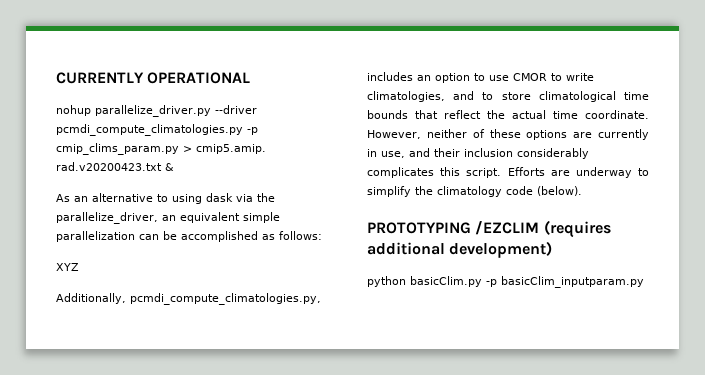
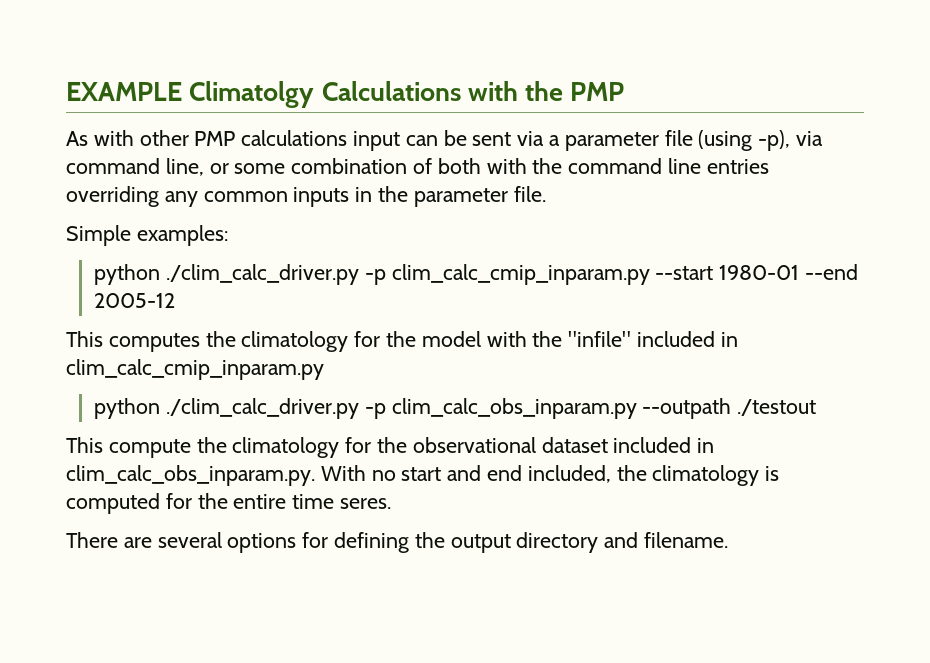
- CURRENTLY OPERATIONAL
- nohup parallelize_driver.py --driver pcmdi_compute_climatologies.py -p cmip_clims_param.py > cmip5.amip. rad.v20200423.txt &
- As an alternative to using dask via the parallelize_driver, an equivalent simple parallelization can be accomplished as follows:
- XYZ
- Additionally, pcmdi_compute_climatologies.py, includes an option to use CMOR to write climatologies, and to store climatological time bounds that reflect the actual time coordinate. However, neither of these options are currently in use, and their inclusion considerably complicates this script. Efforts are underway to simplify the climatology code (below).
- PROTOTYPING /EZCLIM (requires additional development)
- python basicClim.py -p basicClim_inputparam.py
+ EXAMPLE Climatolgy Calculations with the PMP
+ As with other PMP calculations input can be sent via a parameter file (using -p), via command line, or some combination of both with the command line entries overriding any common inputs in the parameter file.
+ Simple examples:
+ python ./clim_calc_driver.py -p clim_calc_cmip_inparam.py --start 1980-01 --end 2005-12
+ This computes the climatology for the model with the "infile" included in clim_calc_cmip_inparam.py
+ python ./clim_calc_driver.py -p clim_calc_obs_inparam.py --outpath ./testout
+ This compute the climatology for the observational dataset included in clim_calc_obs_inparam.py. With no start and end included, the climatology is computed for the entire time seres.
+ There are several options for defining the output directory and filename.

